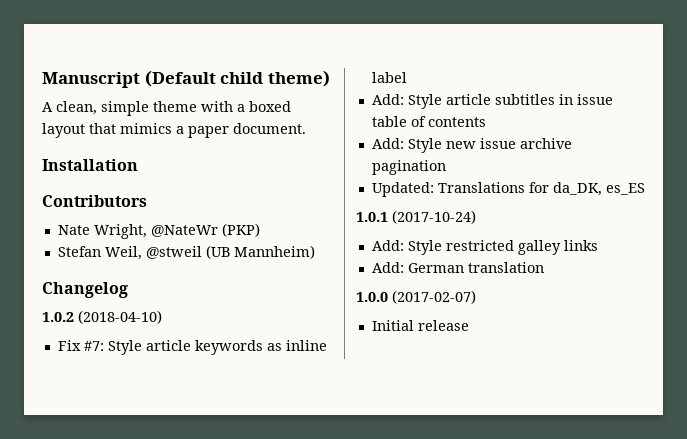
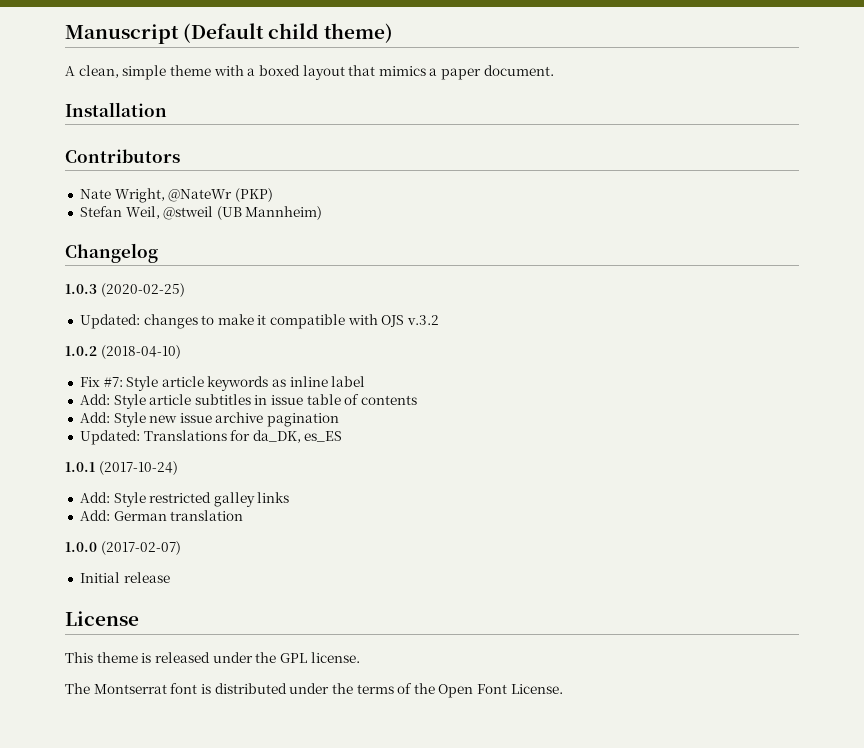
+ 1.0.3 (2020-02-25)
+ Updated: changes to make it compatible with OJS v.3.2
+ License
+ This theme is released under the GPL license.
+ The Montserrat font is distributed under the terms of the Open Font License.

